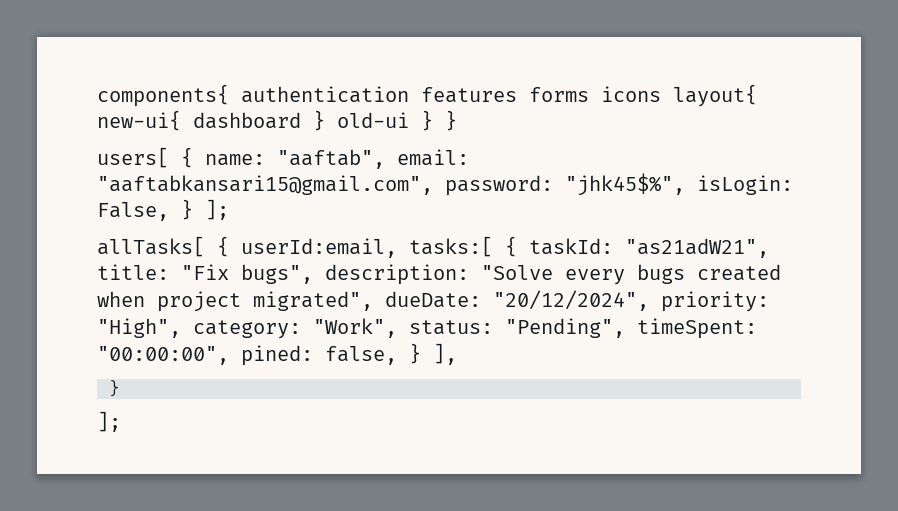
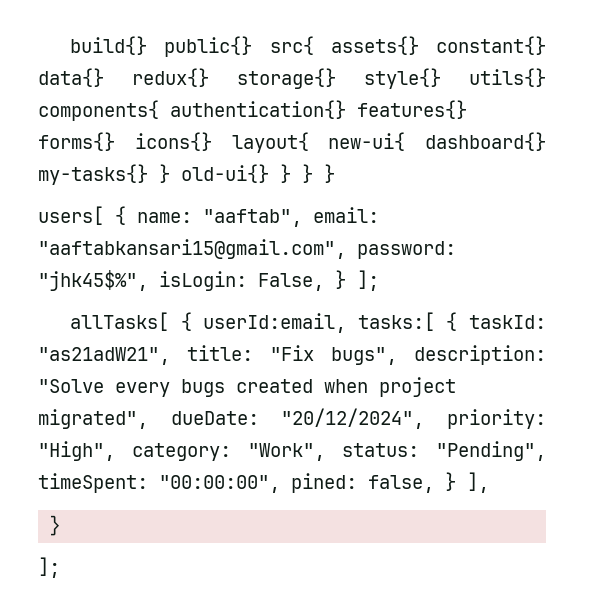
- components{ authentication features forms icons layout{ new-ui{ dashboard } old-ui } }
+ build{} public{} src{ assets{} constant{} data{} redux{} storage{} style{} utils{} components{ authentication{} features{} forms{} icons{} layout{ new-ui{ dashboard{} my-tasks{} } old-ui{} } } }

